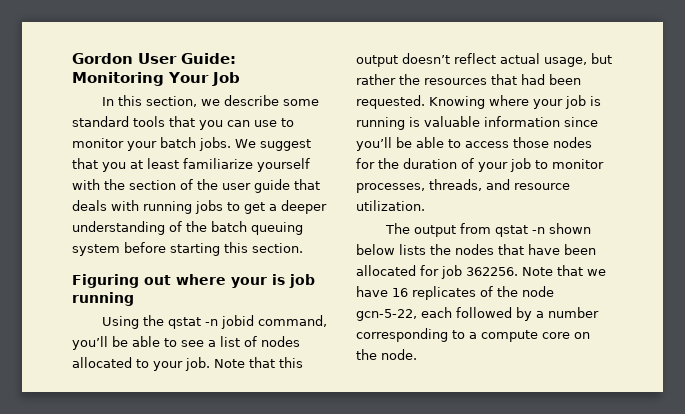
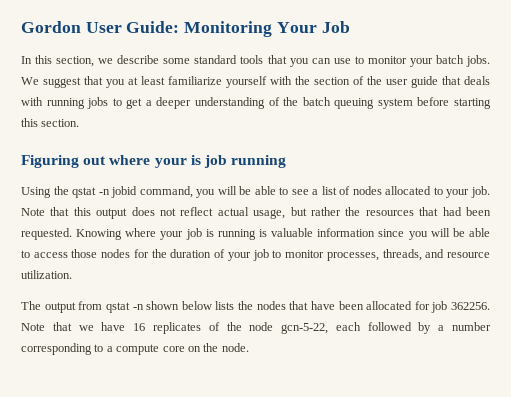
- Using the qstat -n jobid command, you’ll be able to see a list of nodes allocated to your job.
+ Using the qstat -n jobid command, you will be able to see a list of nodes allocated to your job.
- Note that this output doesn’t reflect actual usage, but rather the resources that had been requested.
+ Note that this output does not reflect actual usage, but rather the resources that had been requested.
- Knowing where your job is running is valuable information since you’ll be able to access those nodes for the duration of your job to monitor processes, threads, and resource utilization.
+ Knowing where your job is running is valuable information since you will be able to access those nodes for the duration of your job to monitor processes, threads, and resource utilization.

